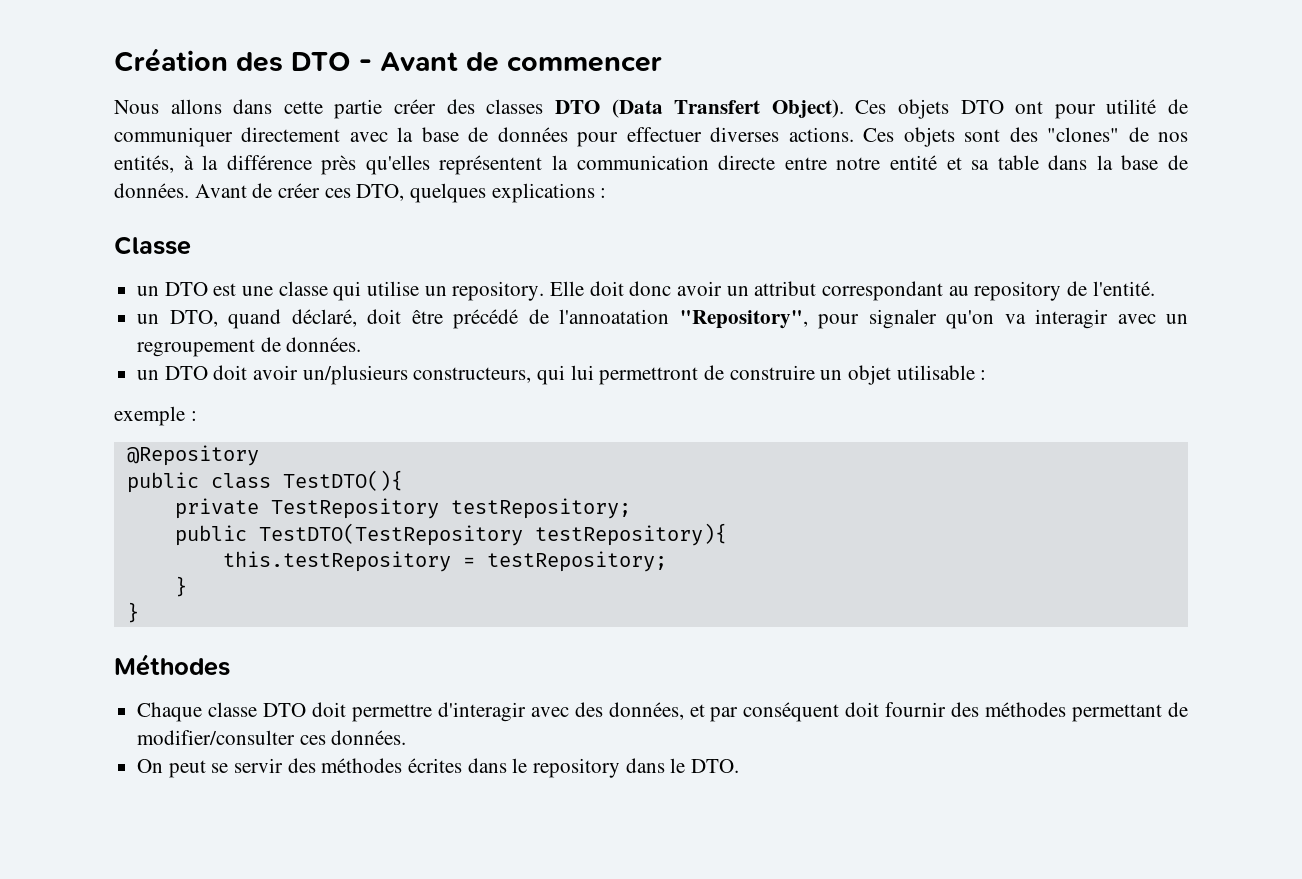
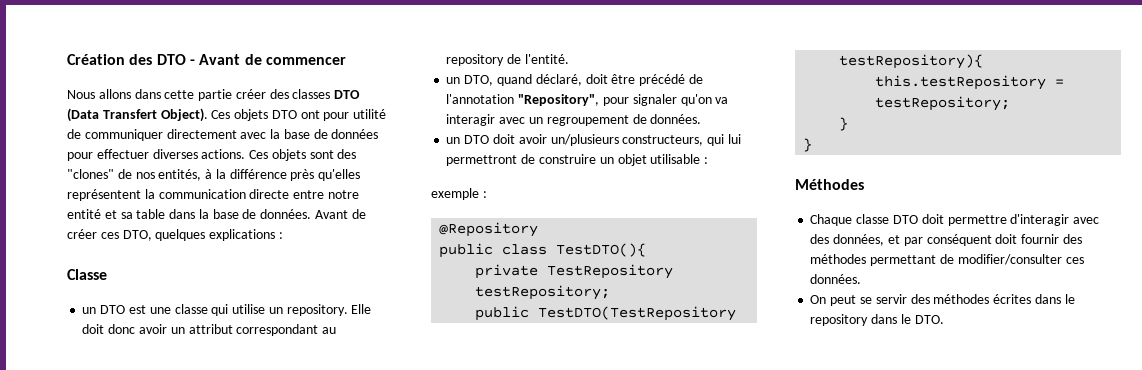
- un DTO, quand déclaré, doit être précédé de l'annoatation "Repository", pour signaler qu'on va interagir avec un regroupement de données.
+ un DTO, quand déclaré, doit être précédé de l'annotation "Repository", pour signaler qu'on va interagir avec un regroupement de données.

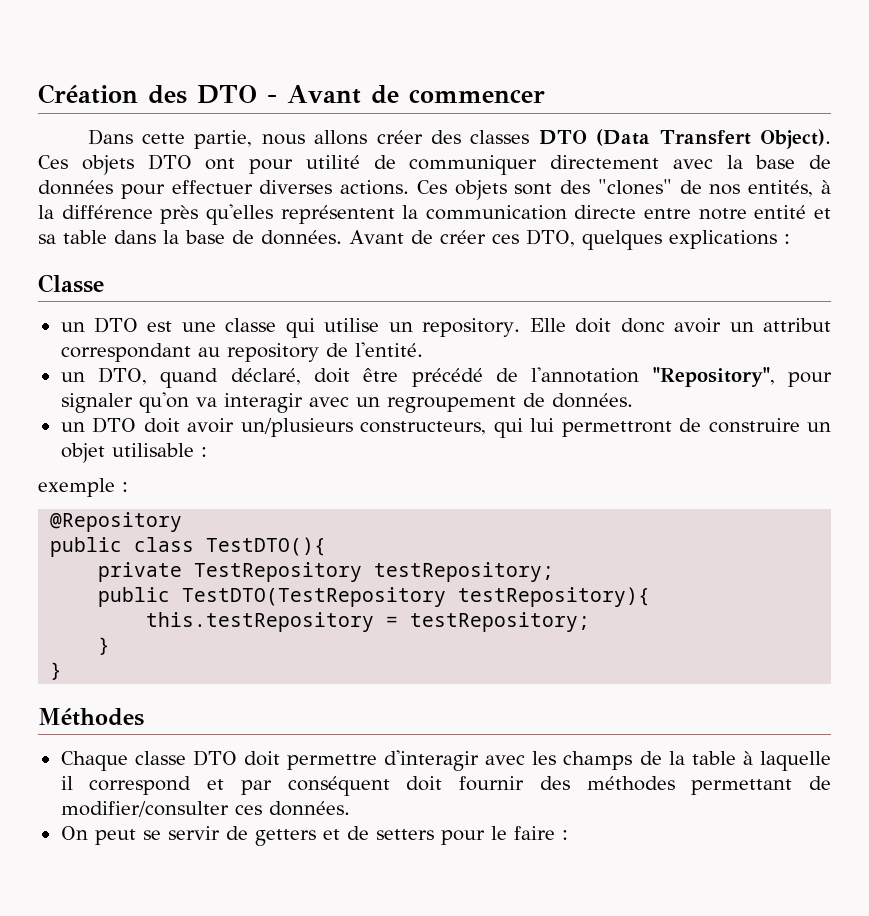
- Nous allons dans cette partie créer des classes DTO (Data Transfert Object).
+ Dans cette partie, nous allons créer des classes DTO (Data Transfert Object).
- Chaque classe DTO doit permettre d'interagir avec des données, et par conséquent doit fournir des méthodes permettant de modifier/consulter ces données.
+ Chaque classe DTO doit permettre d'interagir avec les champs de la table à laquelle il correspond et par conséquent doit fournir des méthodes permettant de modifier/consulter ces données.
- On peut se servir des méthodes écrites dans le repository dans le DTO.
+ On peut se servir de getters et de setters pour le faire :

